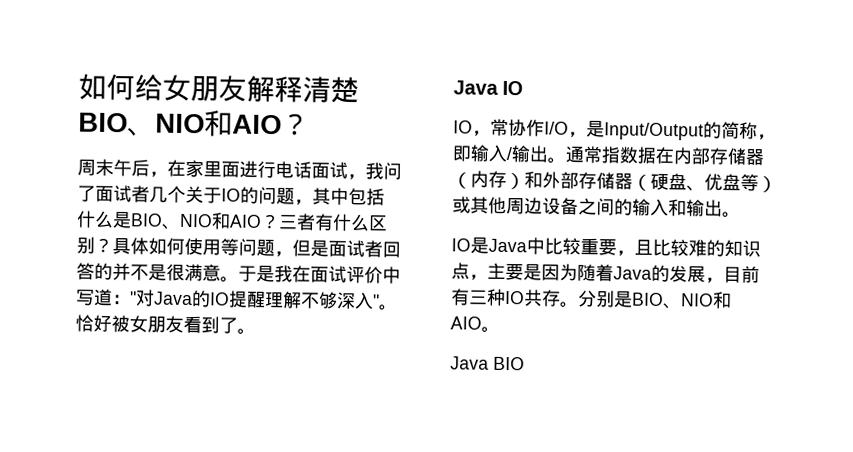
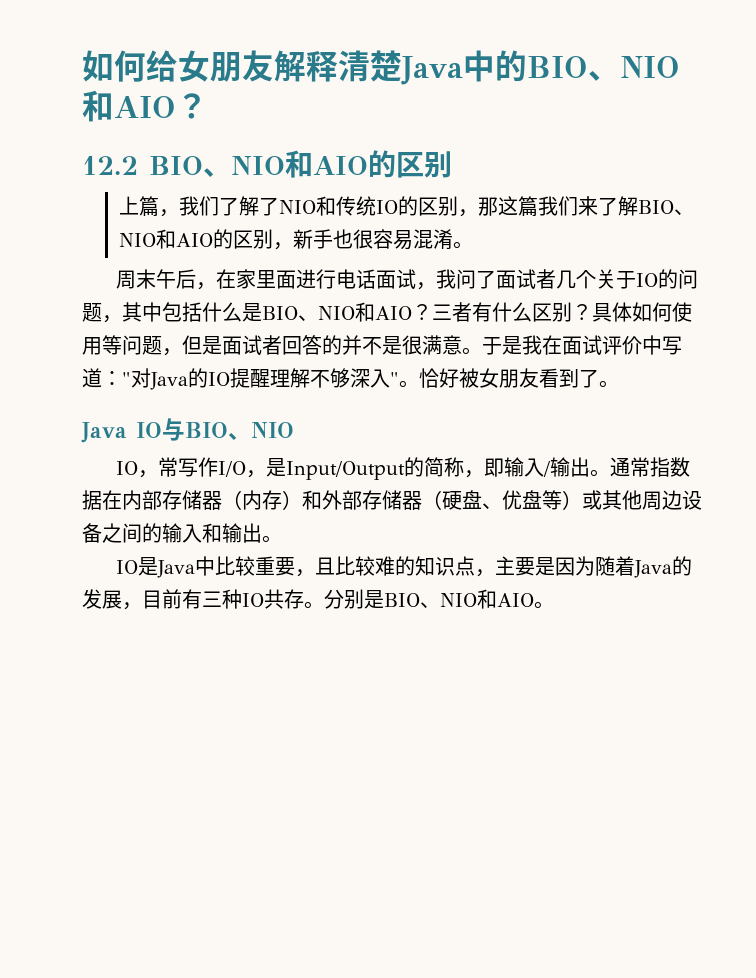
- 如何给女朋友解释清楚BIO、NIO和AIO？
+ 如何给女朋友解释清楚Java中的BIO、NIO和AIO？
+ 12.2 BIO、NIO和AIO的区别
+ 上篇，我们了解了NIO和传统IO的区别，那这篇我们来了解BIO、NIO和AIO的区别，新手也很容易混淆。
- Java IO
+ Java IO与BIO、NIO
- IO，常协作I/O，是Input/Output的简称，即输入/输出。
+ IO，常写作I/O，是Input/Output的简称，即输入/输出。
- Java BIO

